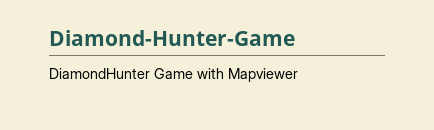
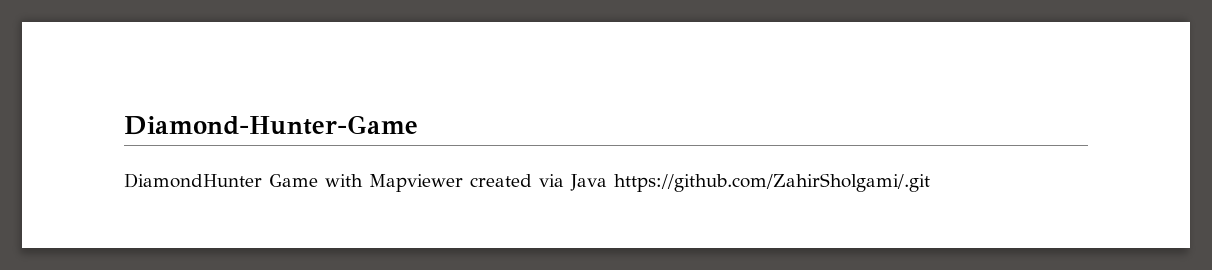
- DiamondHunter Game with Mapviewer
+ DiamondHunter Game with Mapviewer created via Java https://github.com/ZahirSholgami/.git

